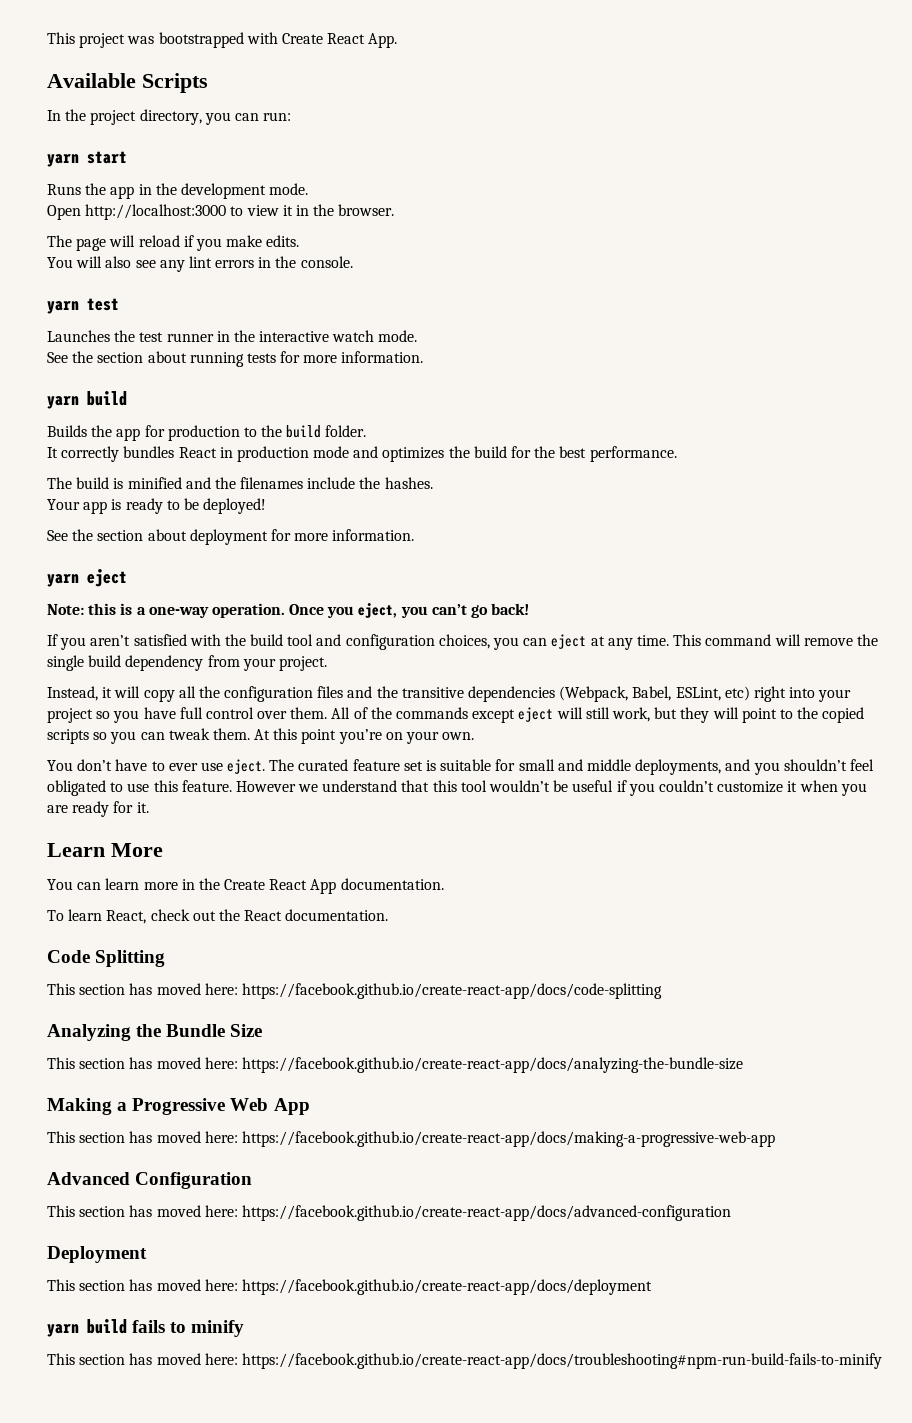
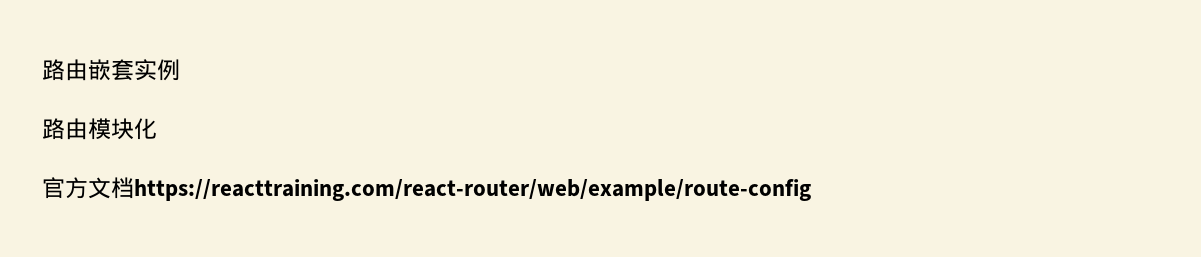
- This project was bootstrapped with Create React App.
- Available Scripts
- In the project directory, you can run:
- yarn start
- Runs the app in the development mode.
- Open http://localhost:3000 to view it in the browser.
- The page will reload if you make edits.
- You will also see any lint errors in the console.
- yarn test
- Launches the test runner in the interactive watch mode.
- See the section about running tests for more information.
- yarn build
- Builds the app for production to the build folder.
- It correctly bundles React in production mode and optimizes the build for the best performance.
- The build is minified and the filenames include the hashes.
- Your app is ready to be deployed!
- See the section about deployment for more information.
- yarn eject
- Note: this is a one-way operation. Once you eject, you can’t go back!
- If you aren’t satisfied with the build tool and configuration choices, you can eject at any time. This command will remove the single build dependency from your project.
- Instead, it will copy all the configuration files and the transitive dependencies (Webpack, Babel, ESLint, etc) right into your project so you have full control over them. All of the commands except eject will still work, but they will point to the copied scripts so you can tweak them. At this point you’re on your own.
- You don’t have to ever use eject. The curated feature set is suitable for small and middle deployments, and you shouldn’t feel obligated to use this feature. However we understand that this tool wouldn’t be useful if you couldn’t customize it when you are ready for it.
- Learn More
- You can learn more in the Create React App documentation.
- To learn React, check out the React documentation.
- Code Splitting
- This section has moved here: https://facebook.github.io/create-react-app/docs/code-splitting
- Analyzing the Bundle Size
- This section has moved here: https://facebook.github.io/create-react-app/docs/analyzing-the-bundle-size
- Making a Progressive Web App
- This section has moved here: https://facebook.github.io/create-react-app/docs/making-a-progressive-web-app
- Advanced Configuration
- This section has moved here: https://facebook.github.io/create-react-app/docs/advanced-configuration
- Deployment
- This section has moved here: https://facebook.github.io/create-react-app/docs/deployment
- yarn build fails to minify
- This section has moved here: https://facebook.github.io/create-react-app/docs/troubleshooting#npm-run-build-fails-to-minify
+ 路由嵌套实例
+ 路由模块化
+ 官方文档https://reacttraining.com/react-router/web/example/route-config

